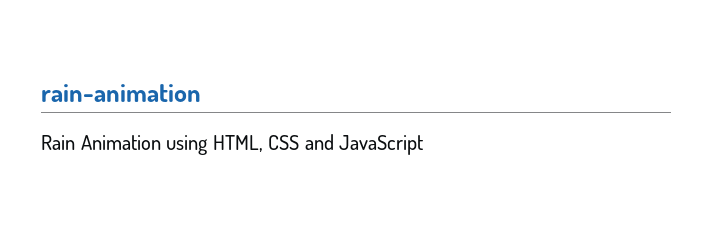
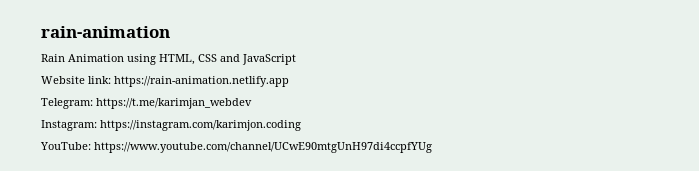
+ Website link: https://rain-animation.netlify.app
+ Telegram: https://t.me/karimjan_webdev
+ Instagram: https://instagram.com/karimjon.coding
+ YouTube: https://www.youtube.com/channel/UCwE90mtgUnH97di4ccpfYUg

